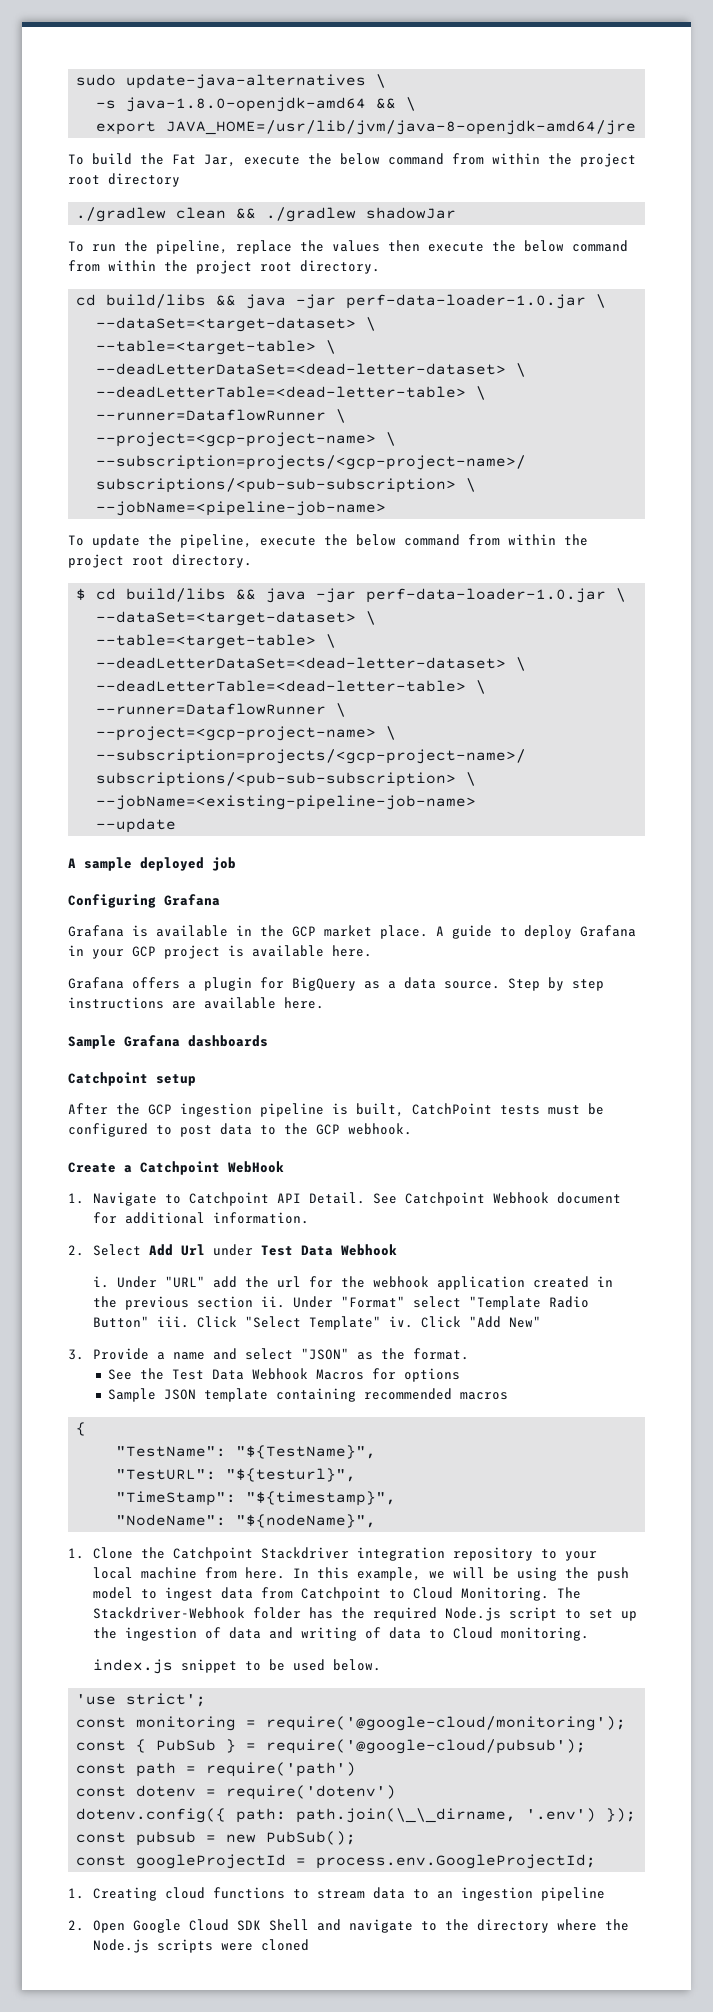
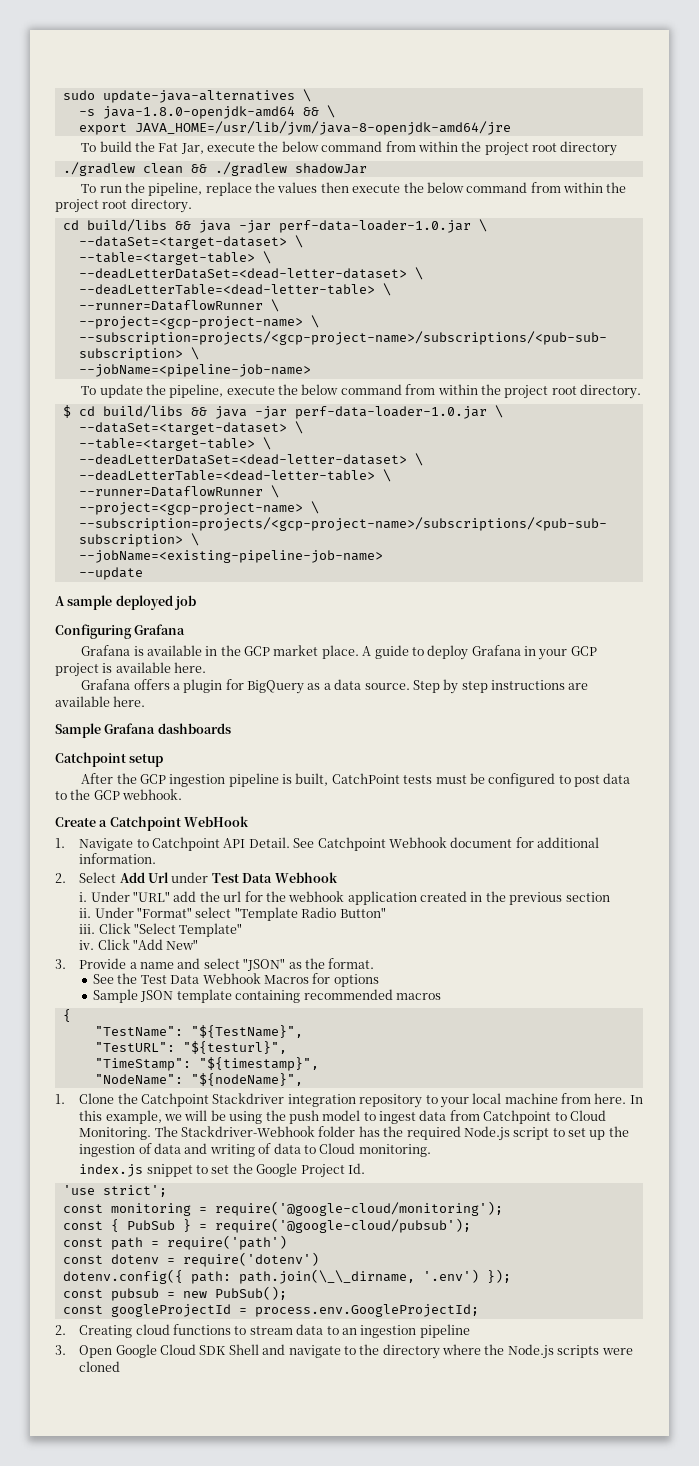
- Under "URL" add the url for the webhook application created in the previous section ii.
+ Under "URL" add the url for the webhook application created in the previous section
+ ii.
- Under "Format" select "Template Radio Button" iii.
+ Under "Format" select "Template Radio Button"
+ iii.
- Click "Select Template" iv.
+ Click "Select Template"
+ iv.
- index.js snippet to be used below.
+ index.js snippet to set the Google Project Id.
- 1. Creating cloud functions to stream data to an ingestion pipeline
+ 2. Creating cloud functions to stream data to an ingestion pipeline
- 2. Open Google Cloud SDK Shell and navigate to the directory where the Node.js scripts were cloned
+ 3. Open Google Cloud SDK Shell and navigate to the directory where the Node.js scripts were cloned

